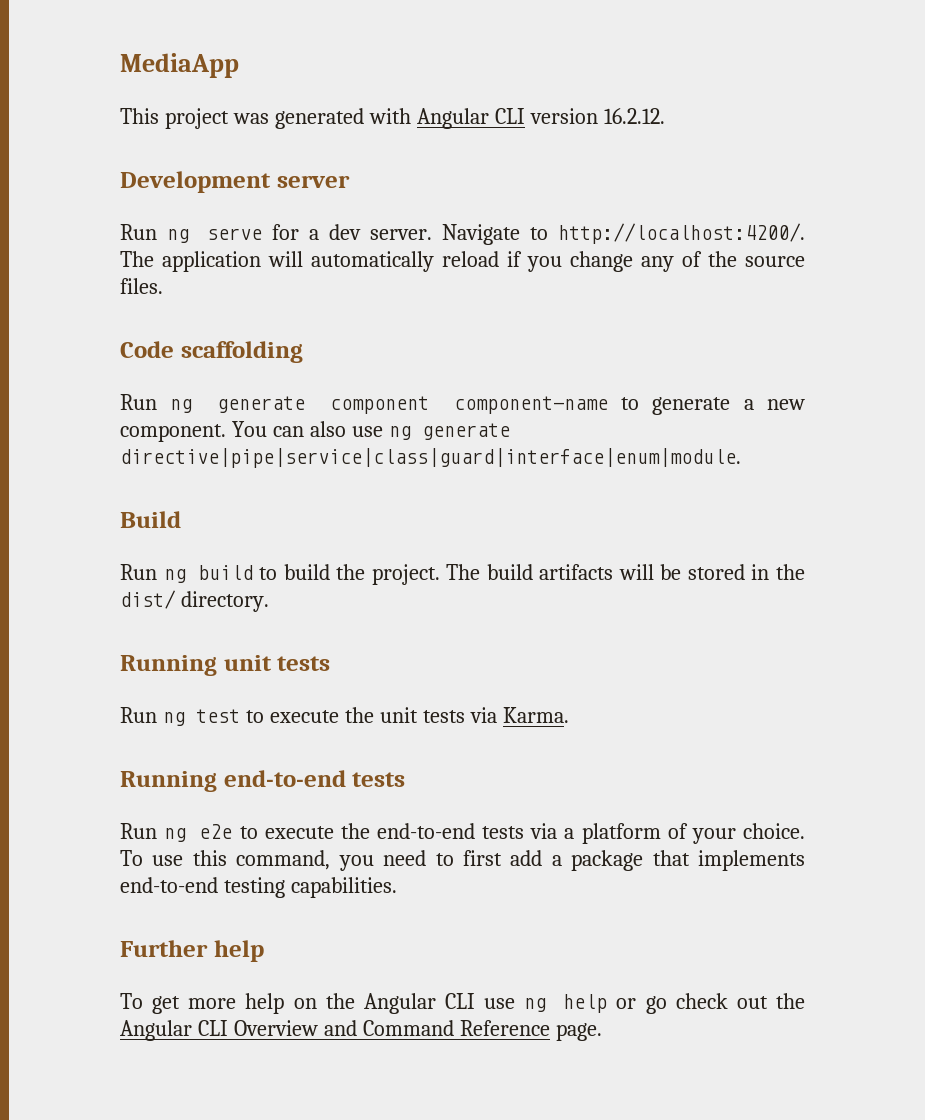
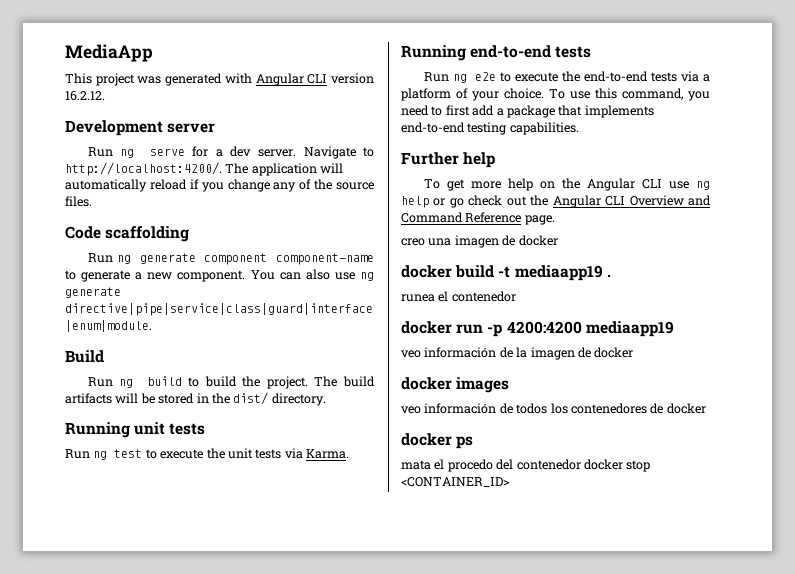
+ creo una imagen de docker
+ docker build -t mediaapp19 .
+ runea el contenedor
+ docker run -p 4200:4200 mediaapp19
+ veo información de la imagen de docker
+ docker images
+ veo información de todos los contenedores de docker
+ docker ps
+ mata el procedo del contenedor docker stop <CONTAINER_ID>

